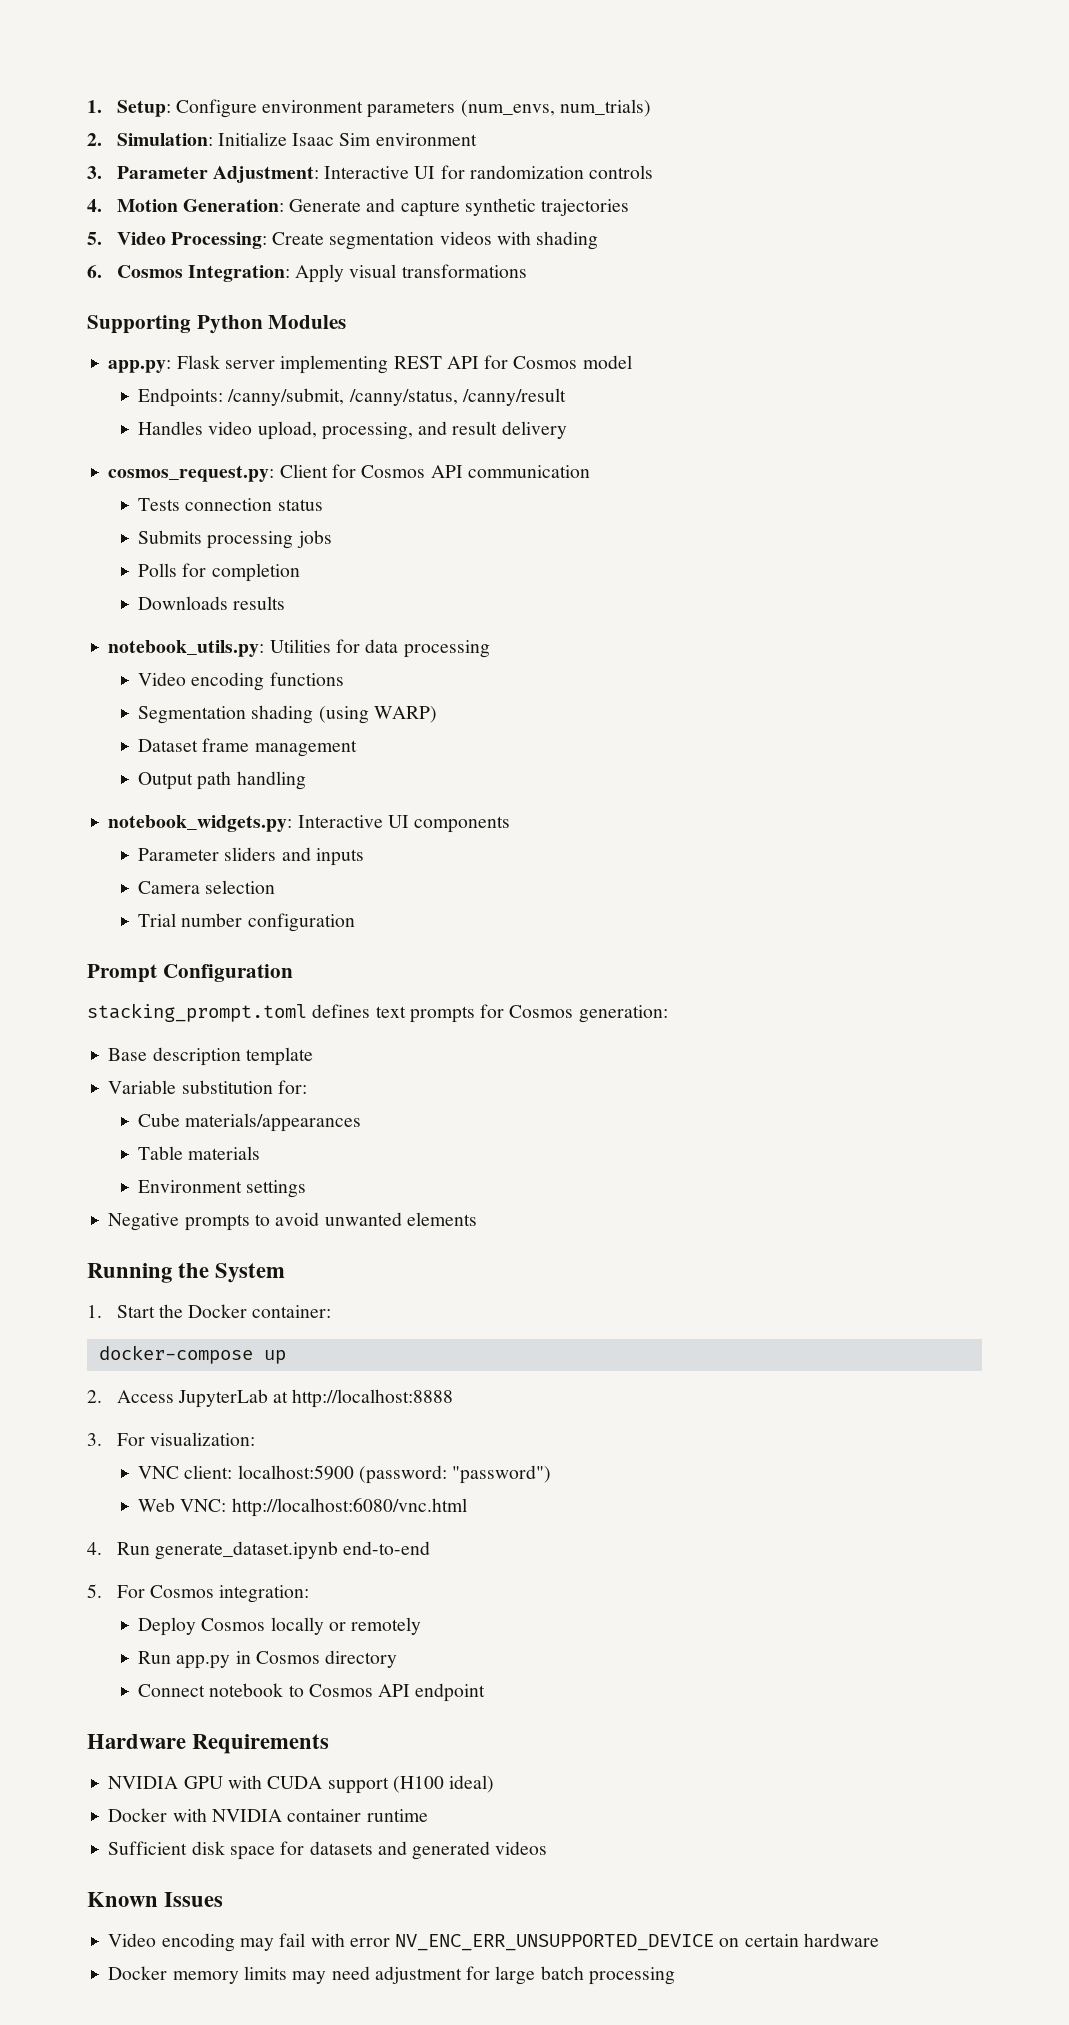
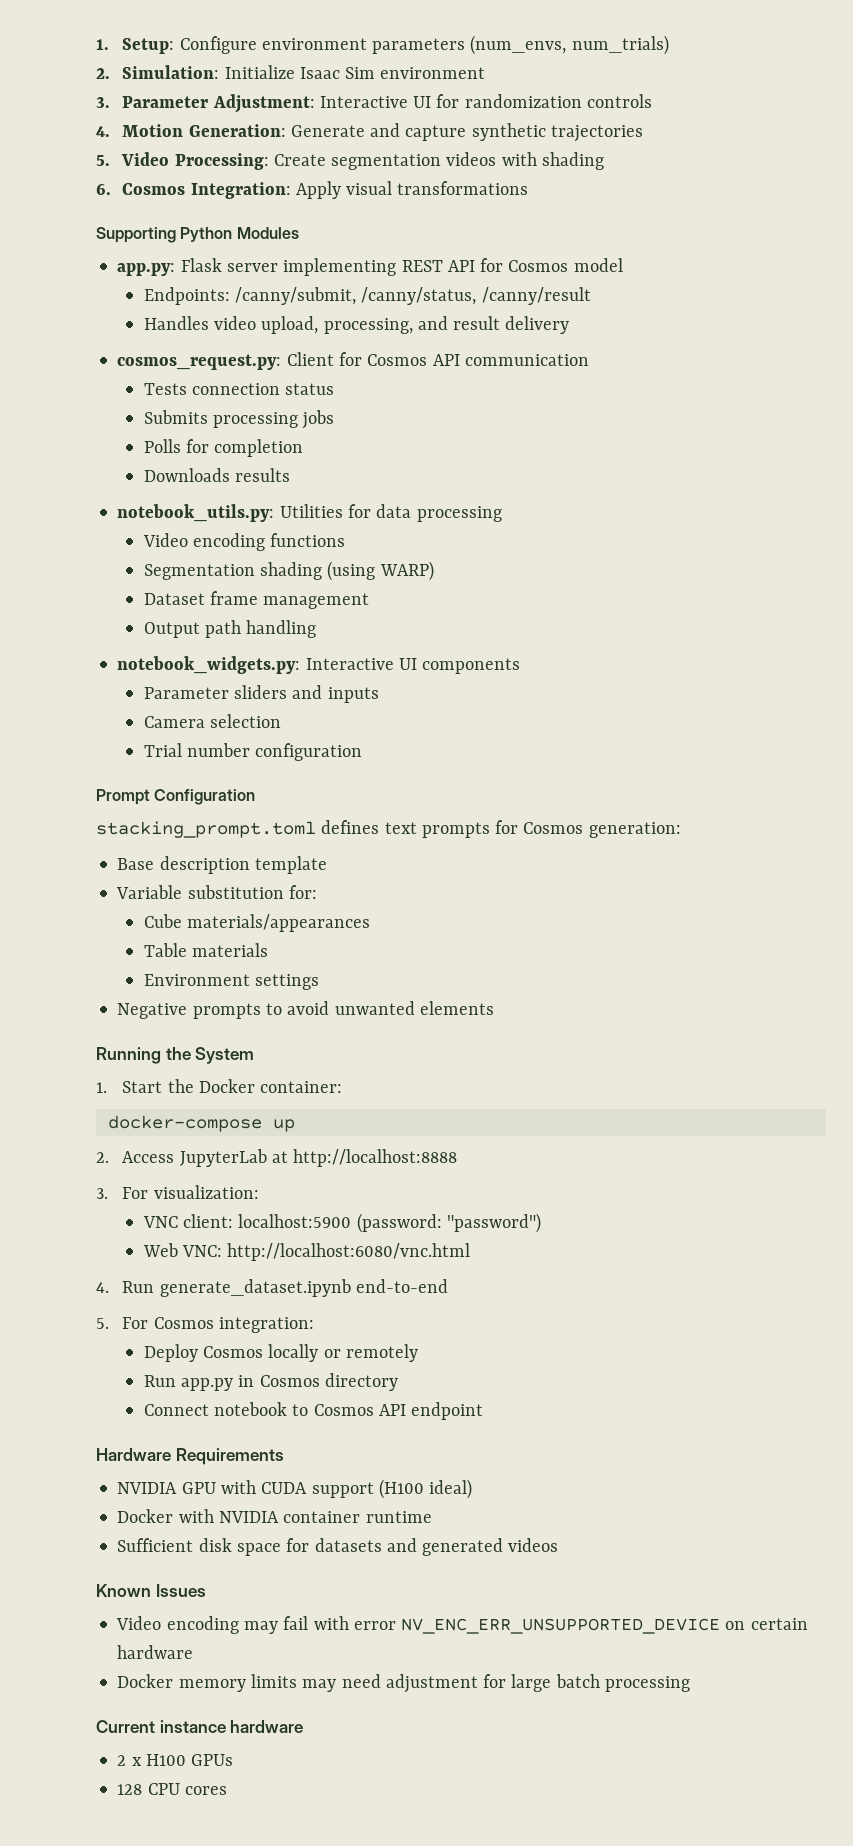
+ Current instance hardware
+ 2 x H100 GPUs
+ 128 CPU cores

